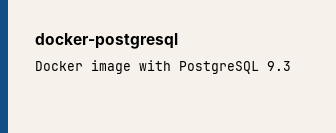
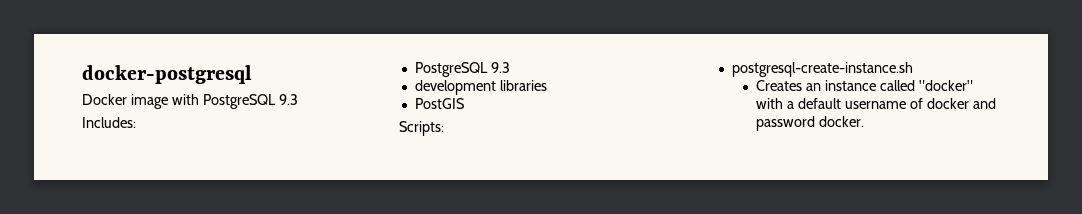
+ Includes:
+ PostgreSQL 9.3
+ development libraries
+ PostGIS
+ Scripts:
+ postgresql-create-instance.sh
+ Creates an instance called "docker" with a default username of docker and password docker.

